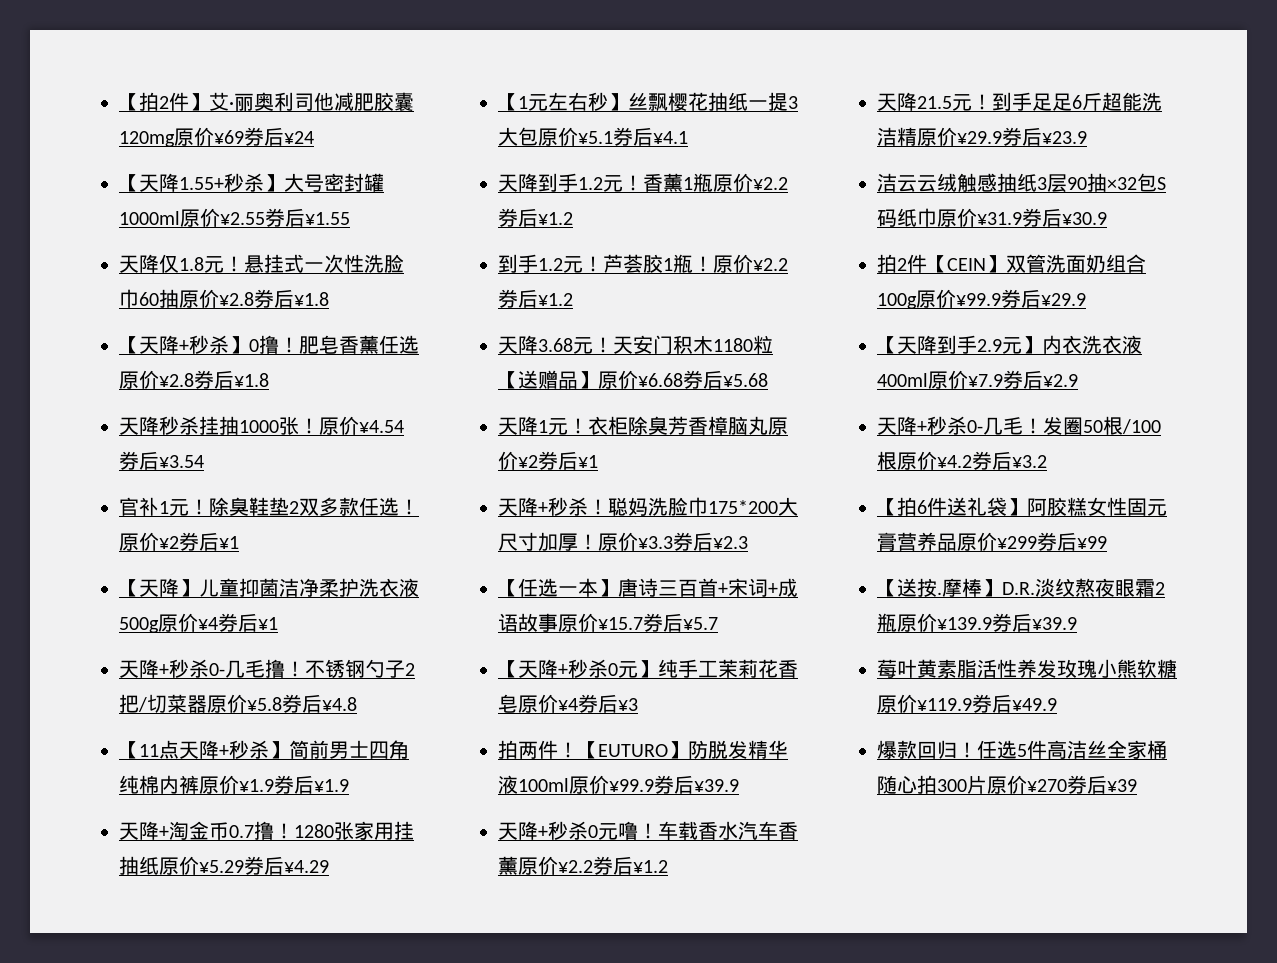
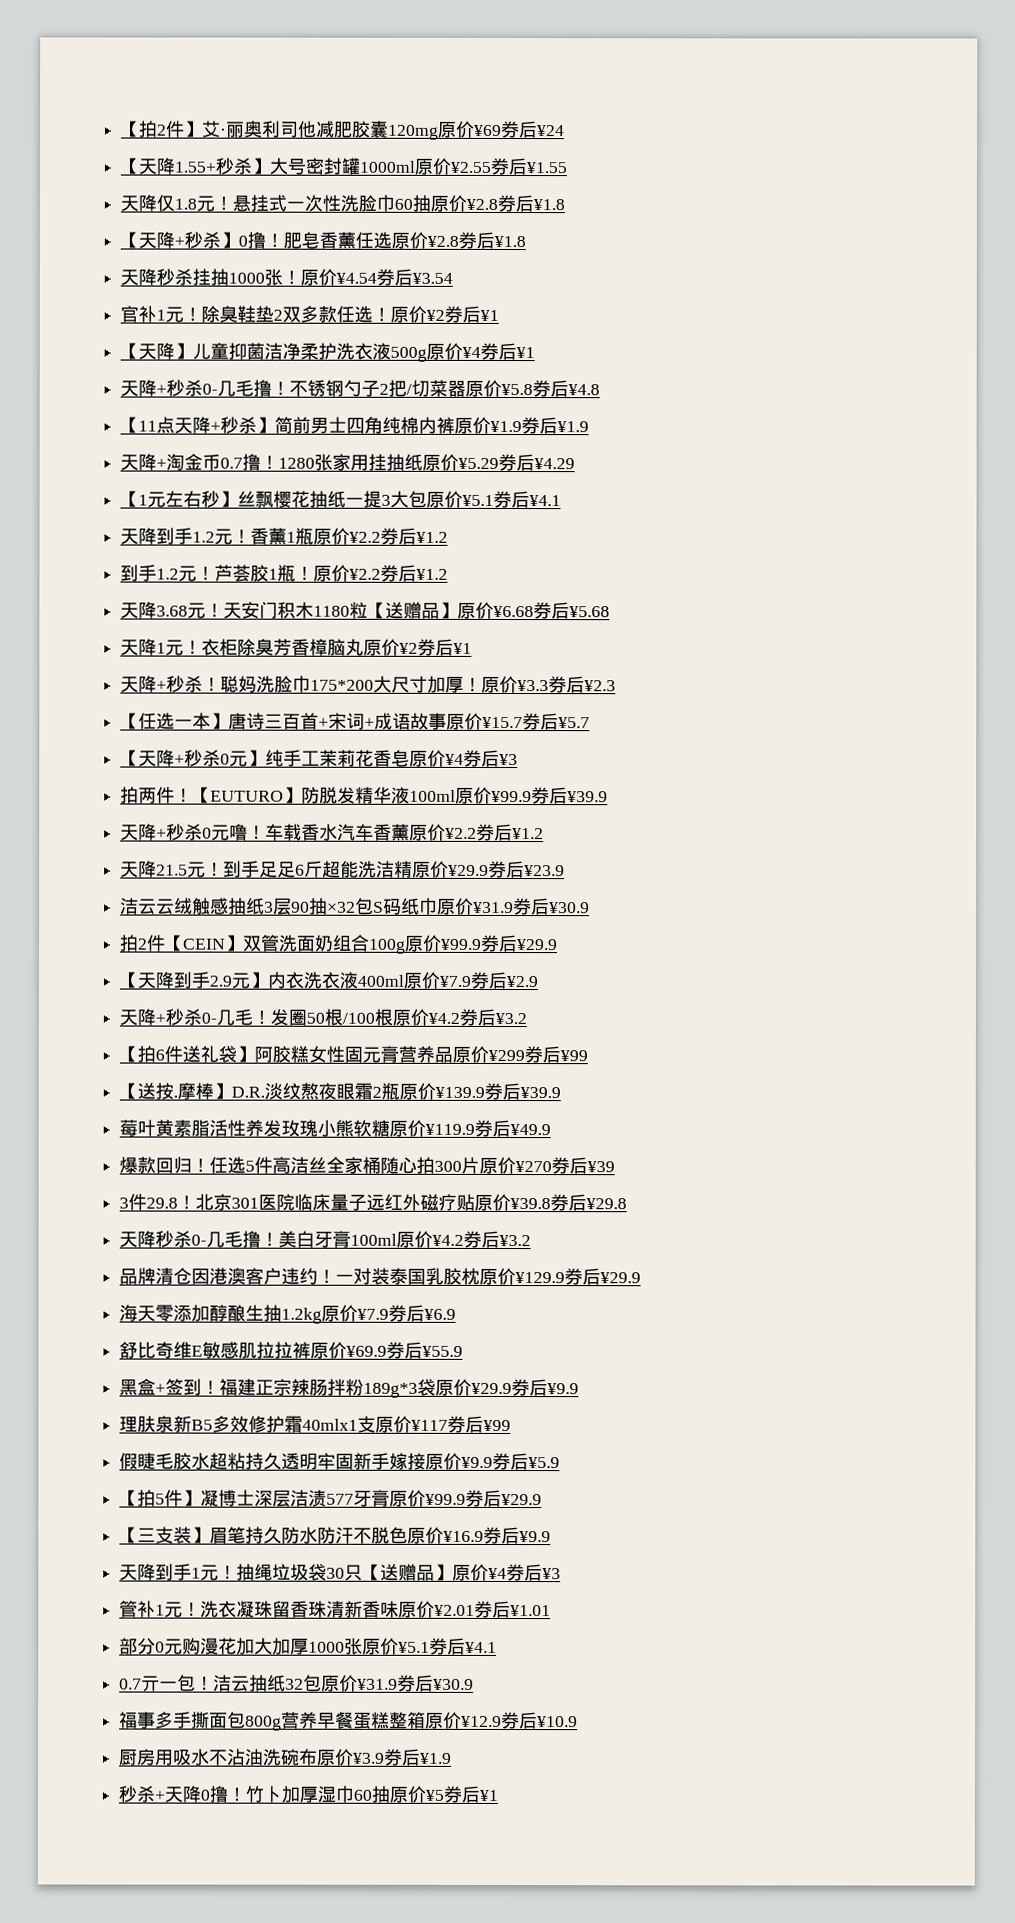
+ 3件29.8！北京301医院临床量子远红外磁疗贴原价¥39.8券后¥29.8
+ 天降秒杀0-几毛撸！美白牙膏100ml原价¥4.2券后¥3.2
+ 品牌清仓因港澳客户违约！一对装泰国乳胶枕原价¥129.9券后¥29.9
+ 海天零添加醇酿生抽1.2kg原价¥7.9券后¥6.9
+ 舒比奇维E敏感肌拉拉裤原价¥69.9券后¥55.9
+ 黑盒+签到！福建正宗辣肠拌粉189g*3袋原价¥29.9券后¥9.9
+ 理肤泉新B5多效修护霜40mlx1支原价¥117券后¥99
+ 假睫毛胶水超粘持久透明牢固新手嫁接原价¥9.9券后¥5.9
+ 【拍5件】凝博士深层洁渍577牙膏原价¥99.9券后¥29.9
+ 【三支装】眉笔持久防水防汗不脱色原价¥16.9券后¥9.9
+ 天降到手1元！抽绳垃圾袋30只【送赠品】原价¥4券后¥3
+ 管补1元！洗衣凝珠留香珠清新香味原价¥2.01券后¥1.01
+ 部分0元购漫花加大加厚1000张原价¥5.1券后¥4.1
+ 0.7亓一包！洁云抽纸32包原价¥31.9券后¥30.9
+ 福事多手撕面包800g营养早餐蛋糕整箱原价¥12.9券后¥10.9
+ 厨房用吸水不沾油洗碗布原价¥3.9券后¥1.9
+ 秒杀+天降0撸！竹卜加厚湿巾60抽原价¥5券后¥1

